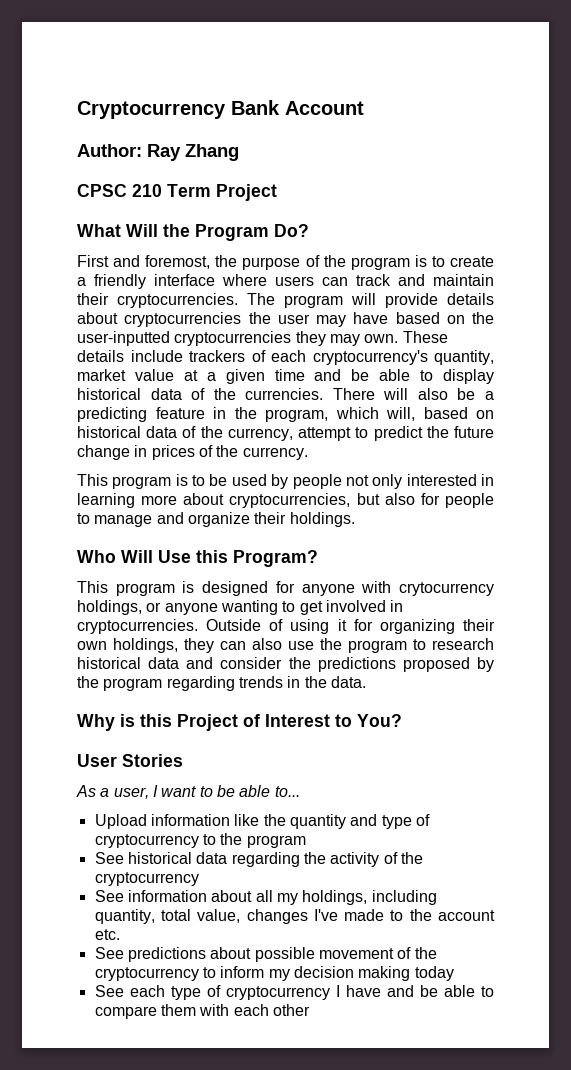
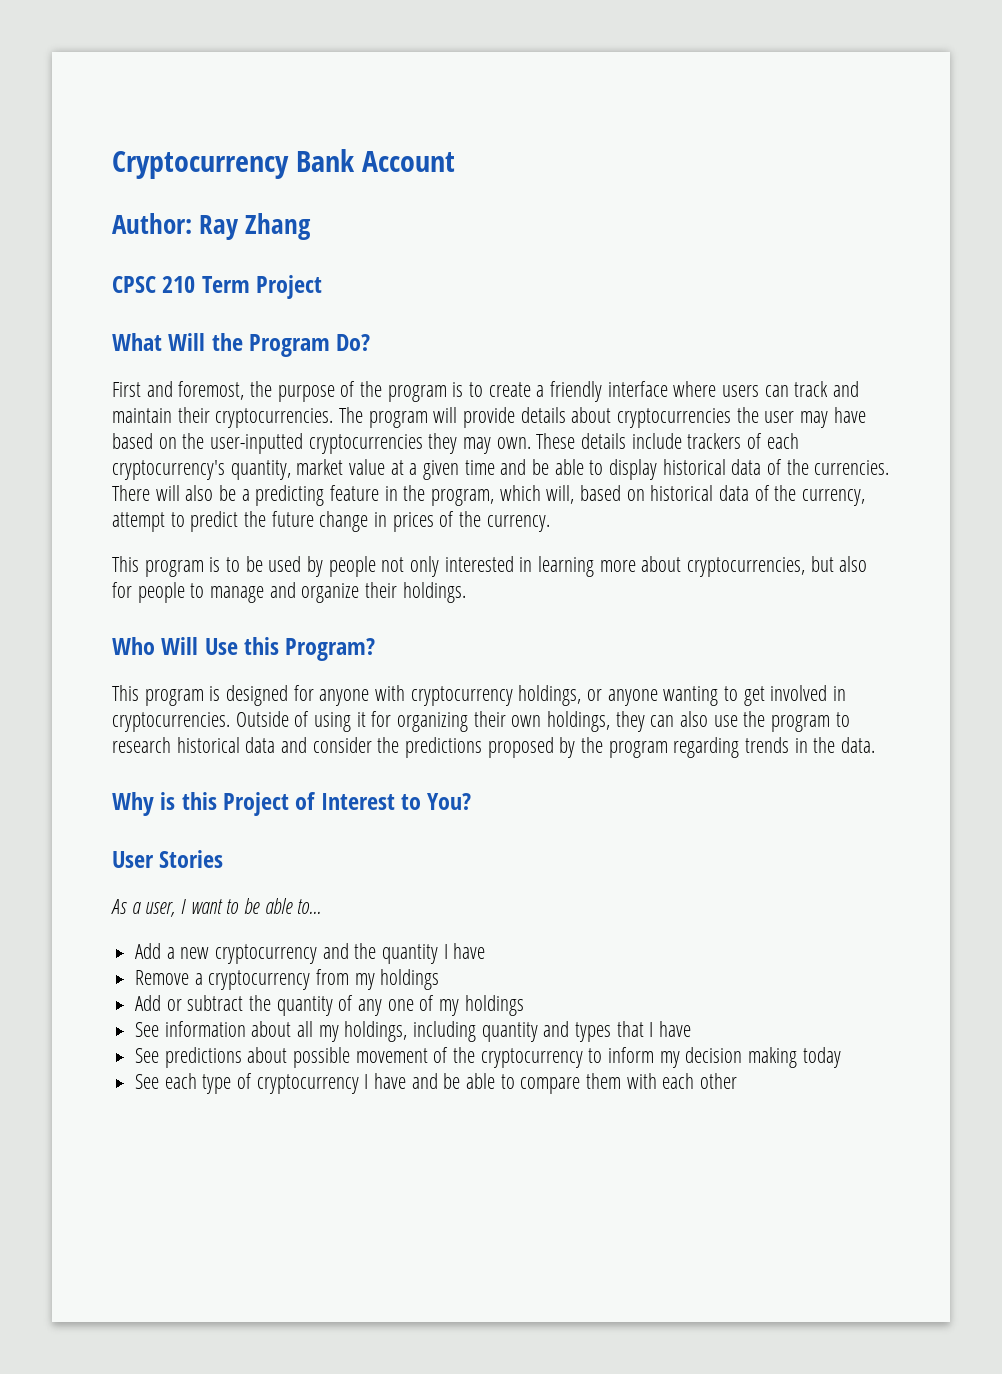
- This program is designed for anyone with crytocurrency holdings, or anyone wanting to get involved in cryptocurrencies.
+ This program is designed for anyone with cryptocurrency holdings, or anyone wanting to get involved in cryptocurrencies.
- Upload information like the quantity and type of cryptocurrency to the program
- See historical data regarding the activity of the cryptocurrency
+ Add a new cryptocurrency and the quantity I have
+ Remove a cryptocurrency from my holdings
+ Add or subtract the quantity of any one of my holdings
- See information about all my holdings, including quantity, total value, changes I've made to the account etc.
+ See information about all my holdings, including quantity and types that I have

